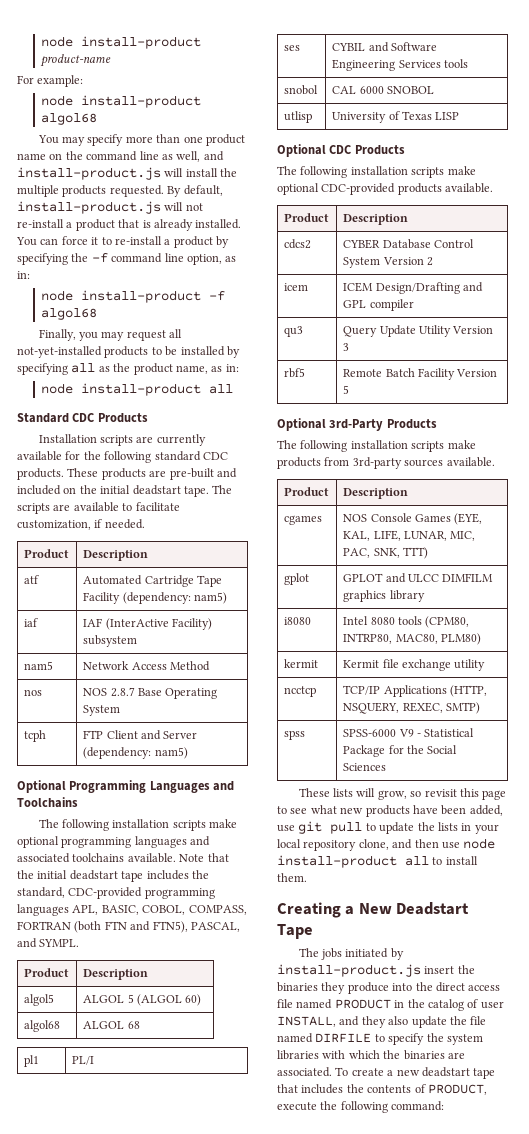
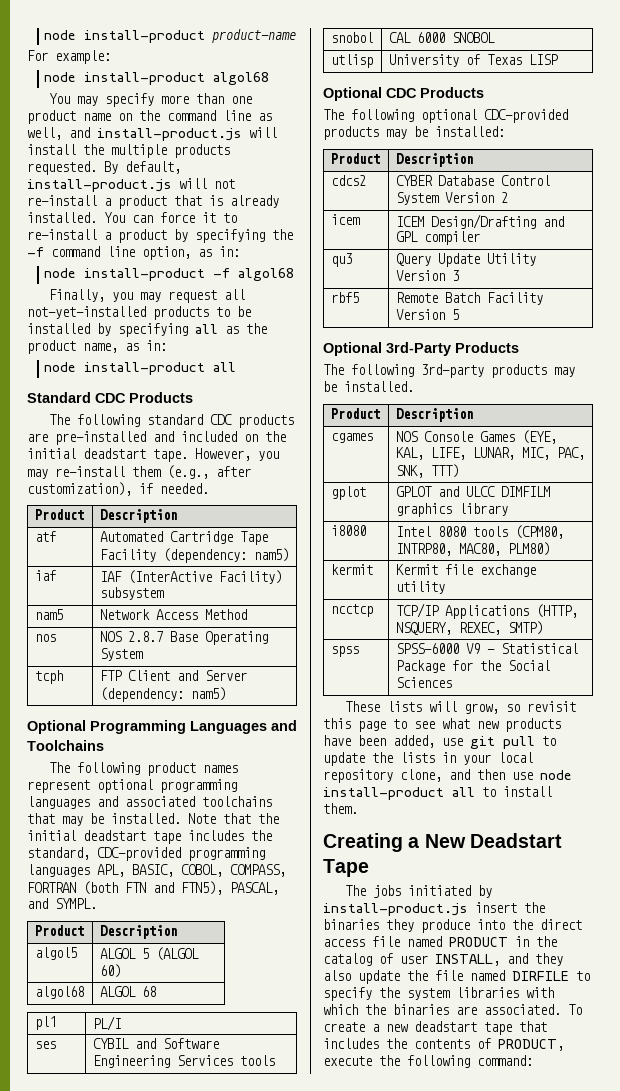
- Installation scripts are currently available for the following standard CDC products. These products are pre-built and included on the initial deadstart tape.
+ The following standard CDC products are pre-installed and included on the initial deadstart tape.
- The scripts are available to facilitate customization, if needed.
+ However, you may re-install them (e.g., after customization), if needed.
- The following installation scripts make optional programming languages and associated toolchains available.
+ The following product names represent optional programming languages and associated toolchains that may be installed.
- The following installation scripts make optional CDC-provided products available.
+ The following optional CDC-provided products may be installed:
- The following installation scripts make products from 3rd-party sources available.
+ The following 3rd-party products may be installed.

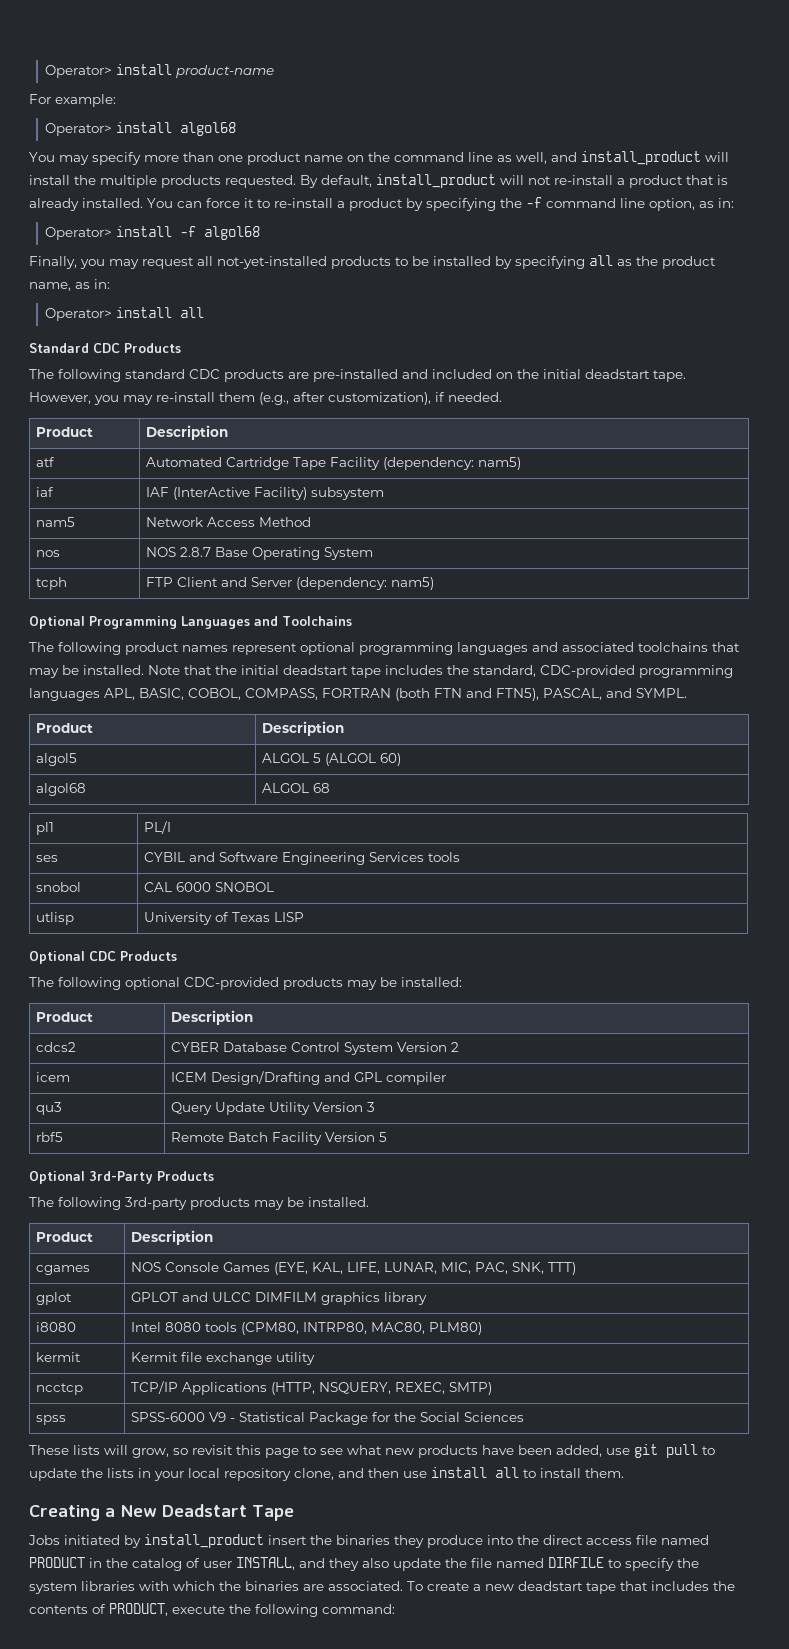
- node install-product product-name
+ Operator> install product-name
- node install-product algol68
+ Operator> install algol68
- You may specify more than one product name on the command line as well, and install-product.js will install the multiple products requested.
+ You may specify more than one product name on the command line as well, and install_product will install the multiple products requested.
- By default, install-product.js will not re-install a product that is already installed.
+ By default, install_product will not re-install a product that is already installed.
- node install-product -f algol68
+ Operator> install -f algol68
  Finally, you may request all not-yet-installed products to be installed by specifying all as the product name, as in:
- node install-product all
+ Operator> install all
- These lists will grow, so revisit this page to see what new products have been added, use git pull to update the lists in your local repository clone, and then use node install-product all to install them.
+ These lists will grow, so revisit this page to see what new products have been added, use git pull to update the lists in your local repository clone, and then use install all to install them.
- The jobs initiated by install-product.js insert the binaries they produce into the direct access file named PRODUCT in the catalog of user INSTALL, and they also update the file named DIRFILE to specify the system libraries with which the binaries are associated.
+ Jobs initiated by install_product insert the binaries they produce into the direct access file named PRODUCT in the catalog of user INSTALL, and they also update the file named DIRFILE to specify the system libraries with which the binaries are associated.

